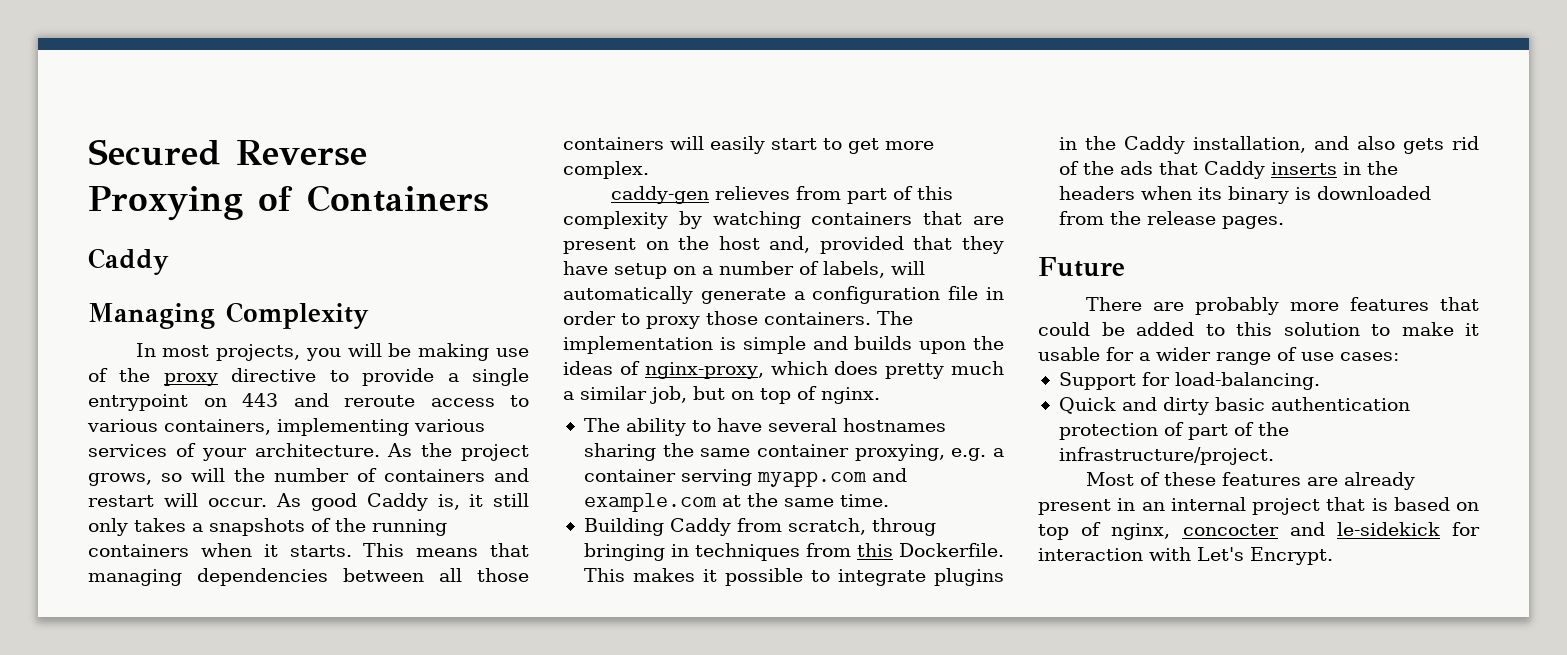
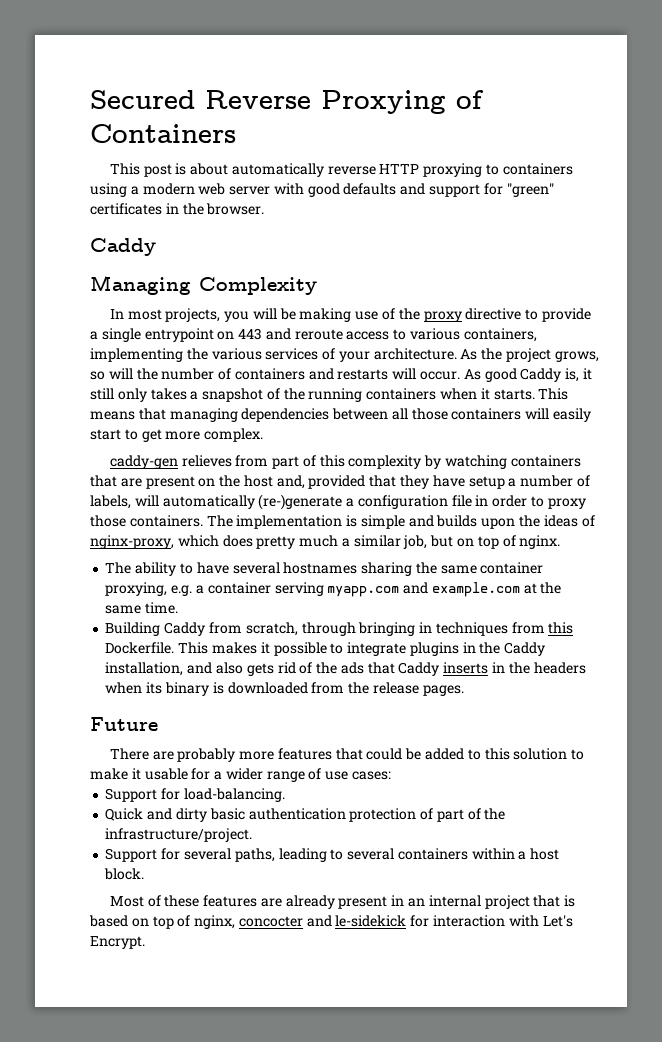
+ This post is about automatically reverse HTTP proxying to containers using a modern web server with good defaults and support for "green" certificates in the browser.
- In most projects, you will be making use of the proxy directive to provide a single entrypoint on 443 and reroute access to various containers, implementing various services of your architecture.
+ In most projects, you will be making use of the proxy directive to provide a single entrypoint on 443 and reroute access to various containers, implementing the various services of your architecture.
- As the project grows, so will the number of containers and restart will occur.
+ As the project grows, so will the number of containers and restarts will occur.
- As good Caddy is, it still only takes a snapshots of the running containers when it starts.
+ As good Caddy is, it still only takes a snapshot of the running containers when it starts.
- caddy-gen relieves from part of this complexity by watching containers that are present on the host and, provided that they have setup on a number of labels, will automatically generate a configuration file in order to proxy those containers.
+ caddy-gen relieves from part of this complexity by watching containers that are present on the host and, provided that they have setup a number of labels, will automatically (re-)generate a configuration file in order to proxy those containers.
- Building Caddy from scratch, throug bringing in techniques from this Dockerfile.
+ Building Caddy from scratch, through bringing in techniques from this Dockerfile.
+ Support for several paths, leading to several containers within a host block.

